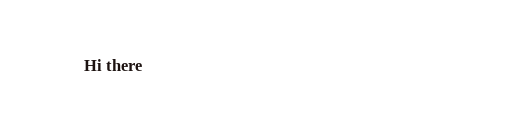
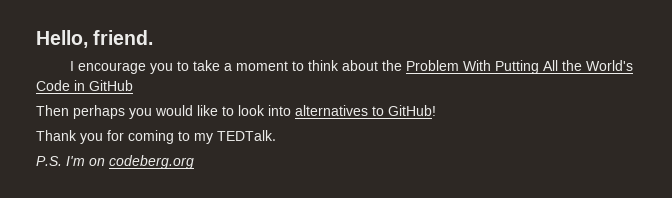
- Hi there
+ Hello, friend.
+ I encourage you to take a moment to think about the Problem With Putting All the World's Code in GitHub
+ Then perhaps you would like to look into alternatives to GitHub!
+ Thank you for coming to my TEDTalk.
+ P.S. I'm on codeberg.org

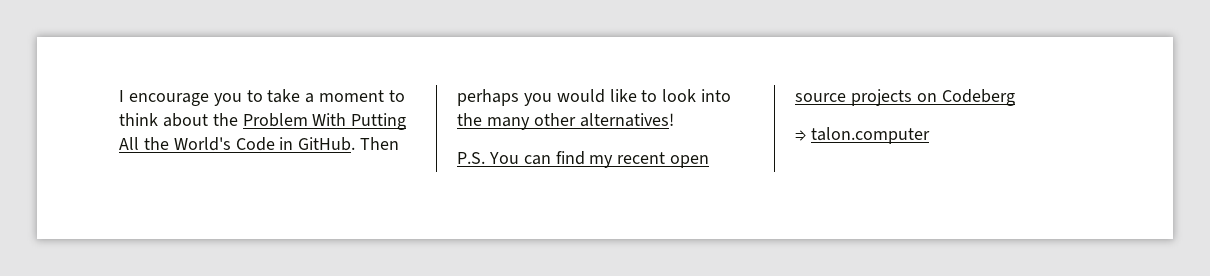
- Hello, friend.
- I encourage you to take a moment to think about the Problem With Putting All the World's Code in GitHub
- Then perhaps you would like to look into alternatives to GitHub!
- Thank you for coming to my TEDTalk.
- P.S. I'm on codeberg.org
+ I encourage you to take a moment to think about the Problem With Putting All the World's Code in GitHub. Then perhaps you would like to look into the many other alternatives!
+ P.S. You can find my recent open source projects on Codeberg
+ ⇒ talon.computer

